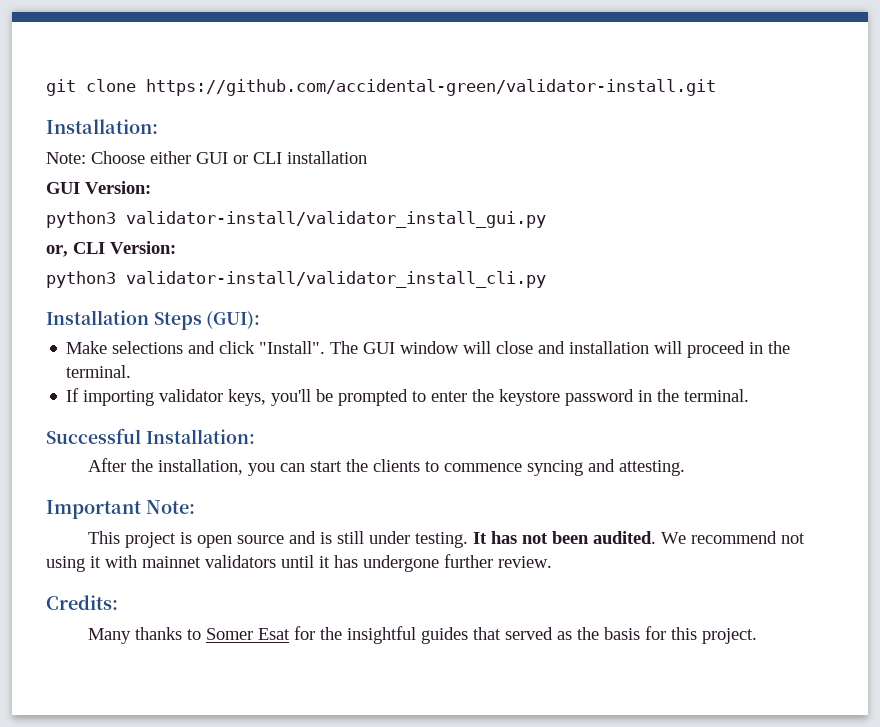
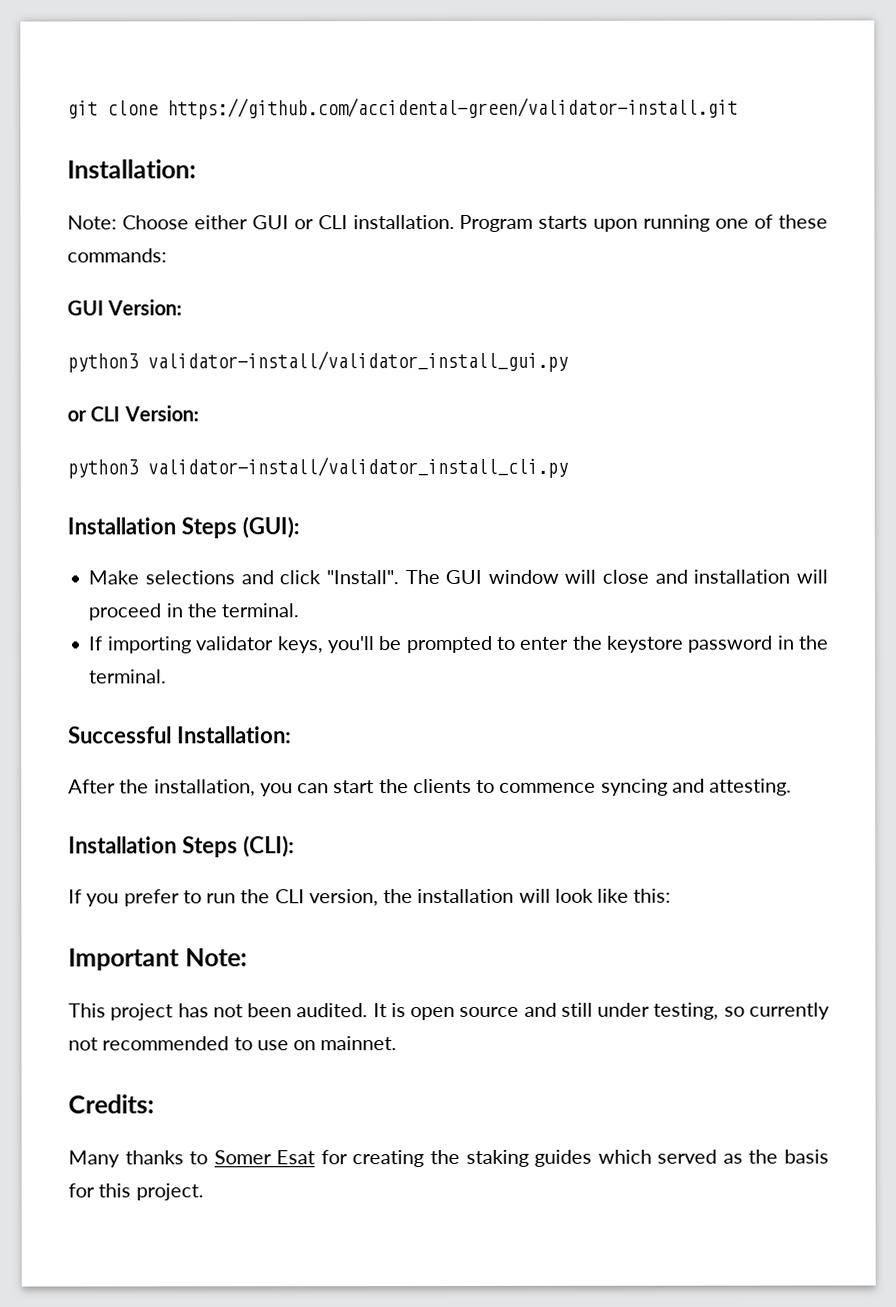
- Note: Choose either GUI or CLI installation
+ Note: Choose either GUI or CLI installation. Program starts upon running one of these commands:
- or, CLI Version:
+ or CLI Version:
+ Installation Steps (CLI):
+ If you prefer to run the CLI version, the installation will look like this:
- This project is open source and is still under testing. It has not been audited. We recommend not using it with mainnet validators until it has undergone further review.
+ This project has not been audited. It is open source and still under testing, so currently not recommended to use on mainnet.
- Many thanks to Somer Esat for the insightful guides that served as the basis for this project.
+ Many thanks to Somer Esat for creating the staking guides which served as the basis for this project.

